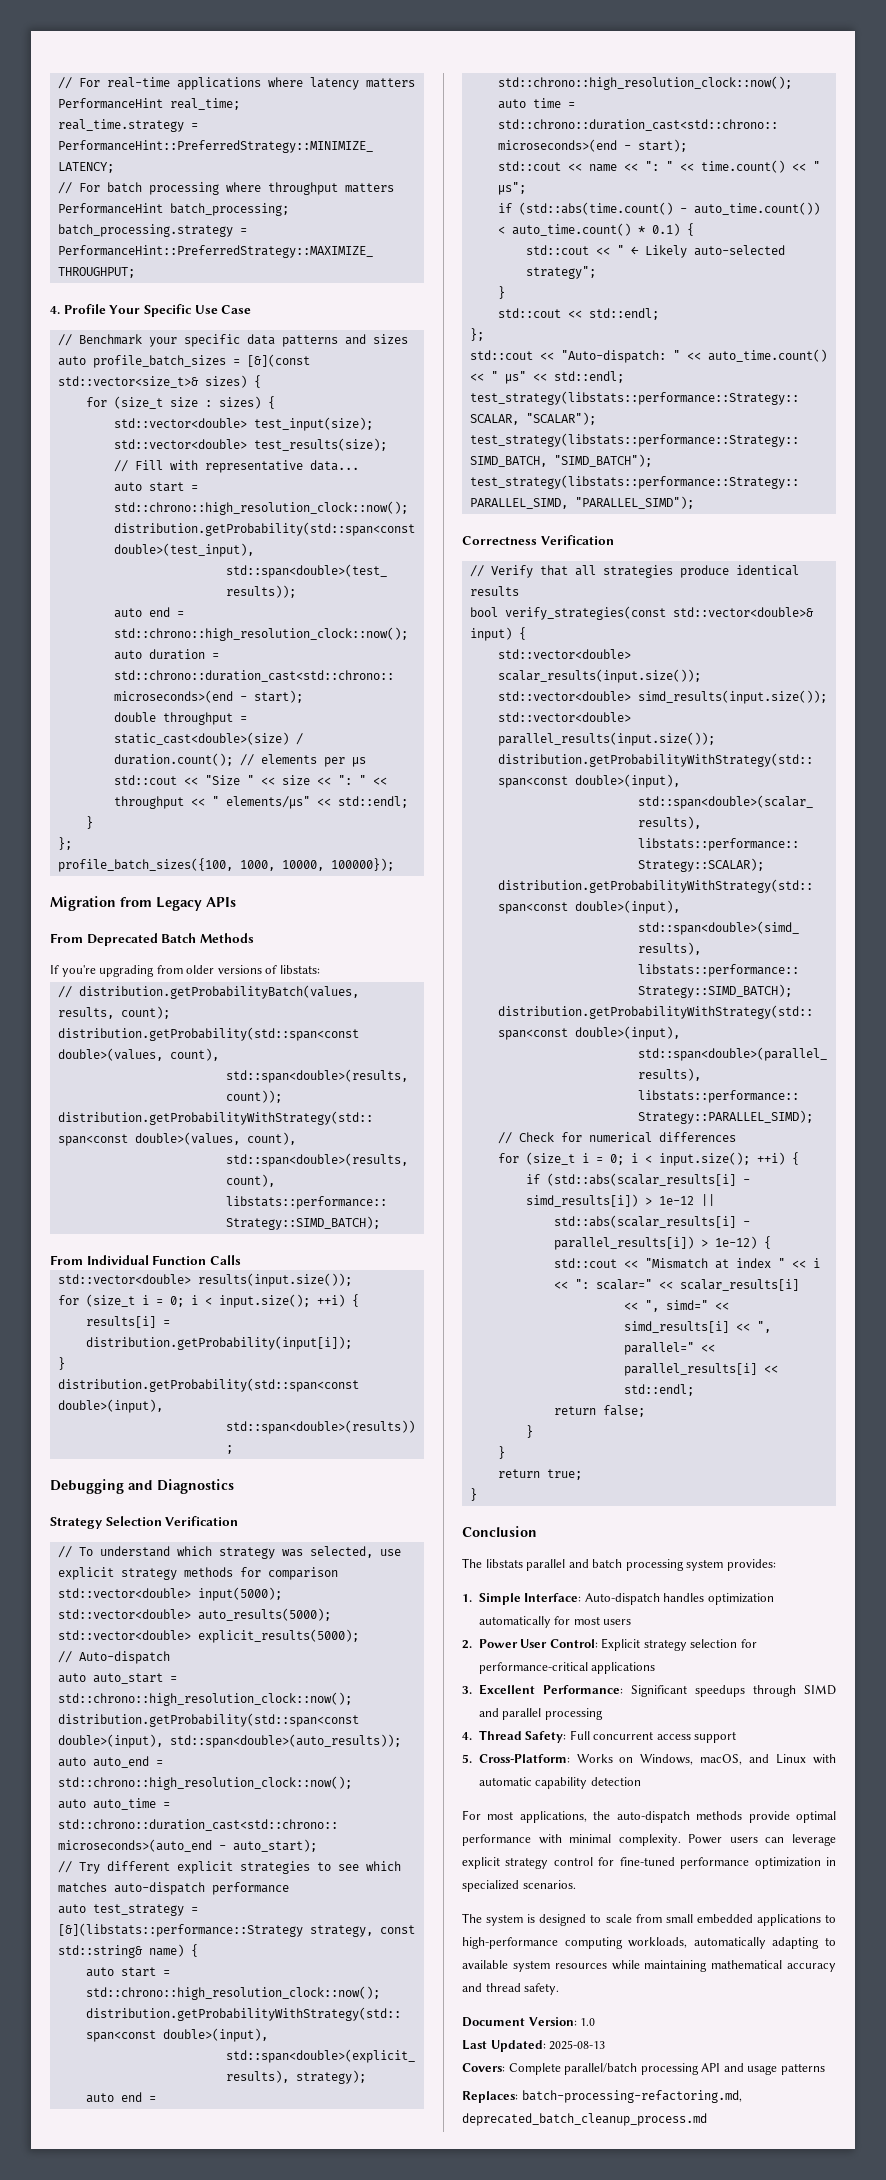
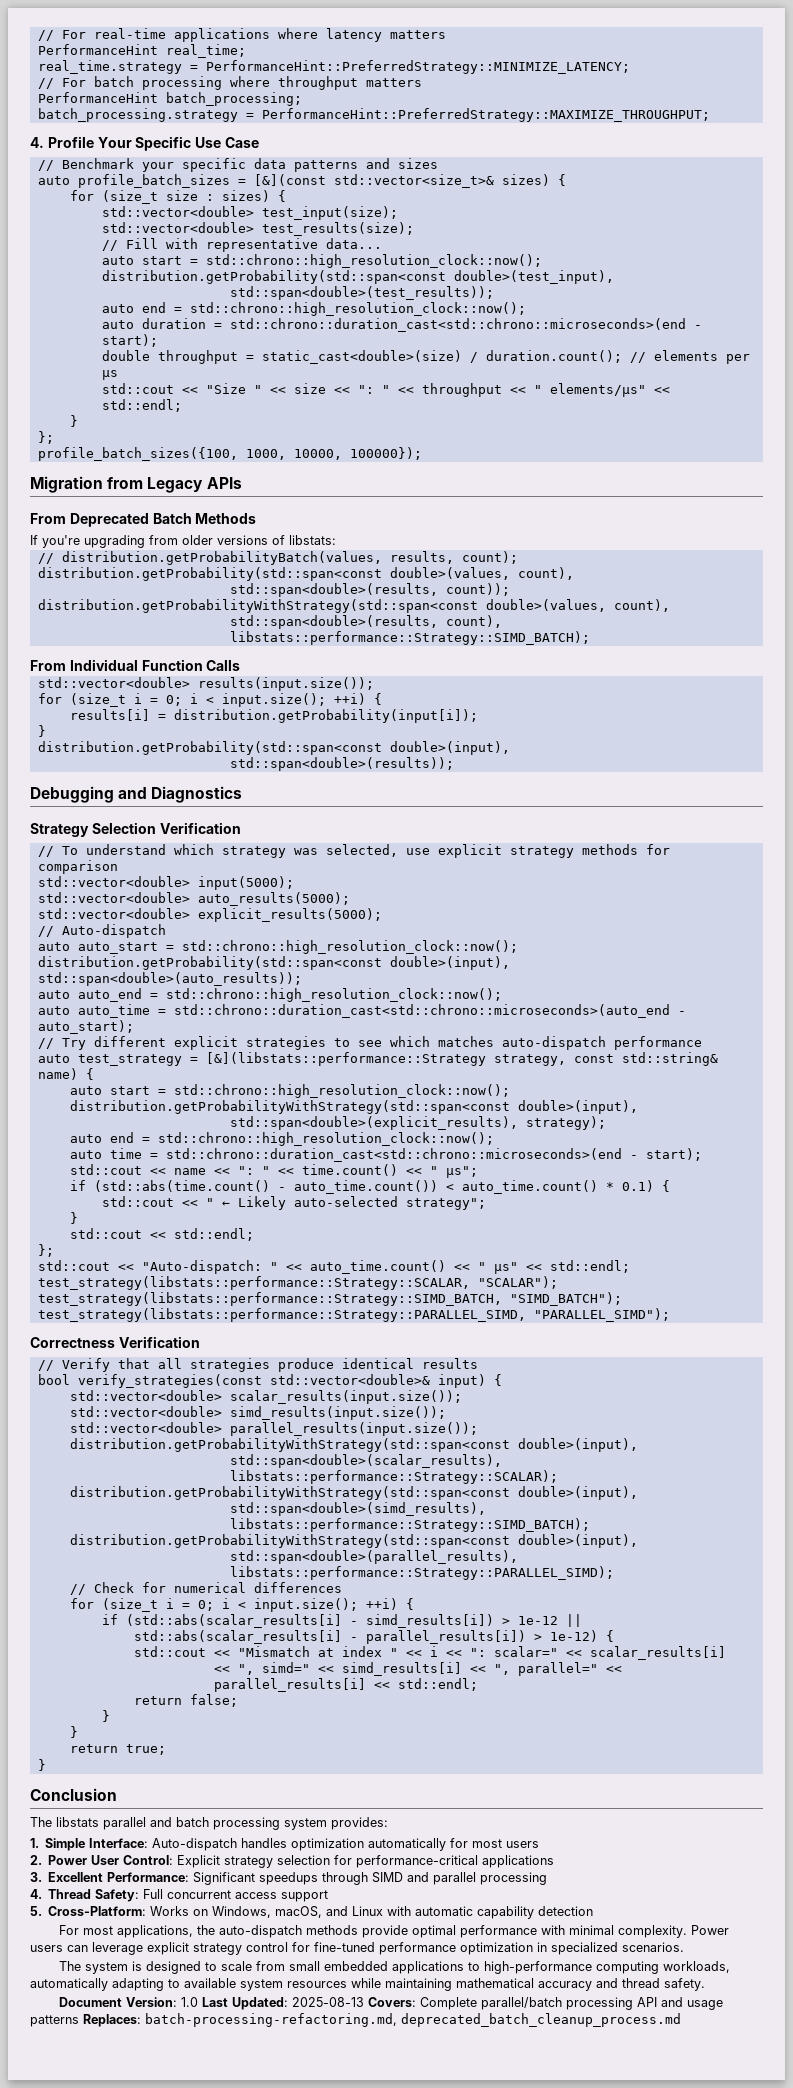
- Document Version: 1.0
- Last Updated: 2025-08-13
- Covers: Complete parallel/batch processing API and usage patterns
- Replaces: batch-processing-refactoring.md, deprecated_batch_cleanup_process.md
+ Document Version: 1.0 Last Updated: 2025-08-13 Covers: Complete parallel/batch processing API and usage patterns Replaces: batch-processing-refactoring.md, deprecated_batch_cleanup_process.md

